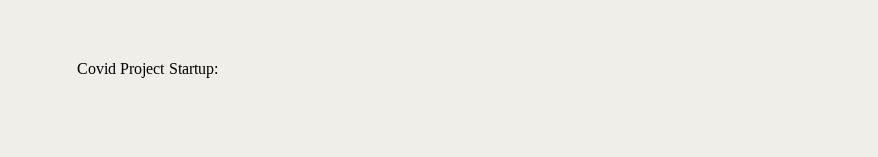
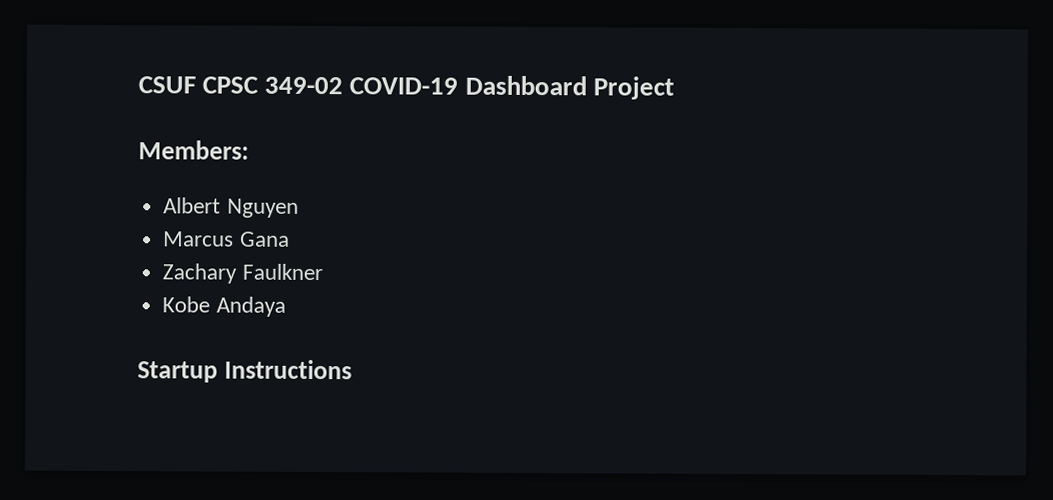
- Covid Project Startup:
+ CSUF CPSC 349-02 COVID-19 Dashboard Project
+ Members:
+ Albert Nguyen
+ Marcus Gana
+ Zachary Faulkner
+ Kobe Andaya
+ Startup Instructions

